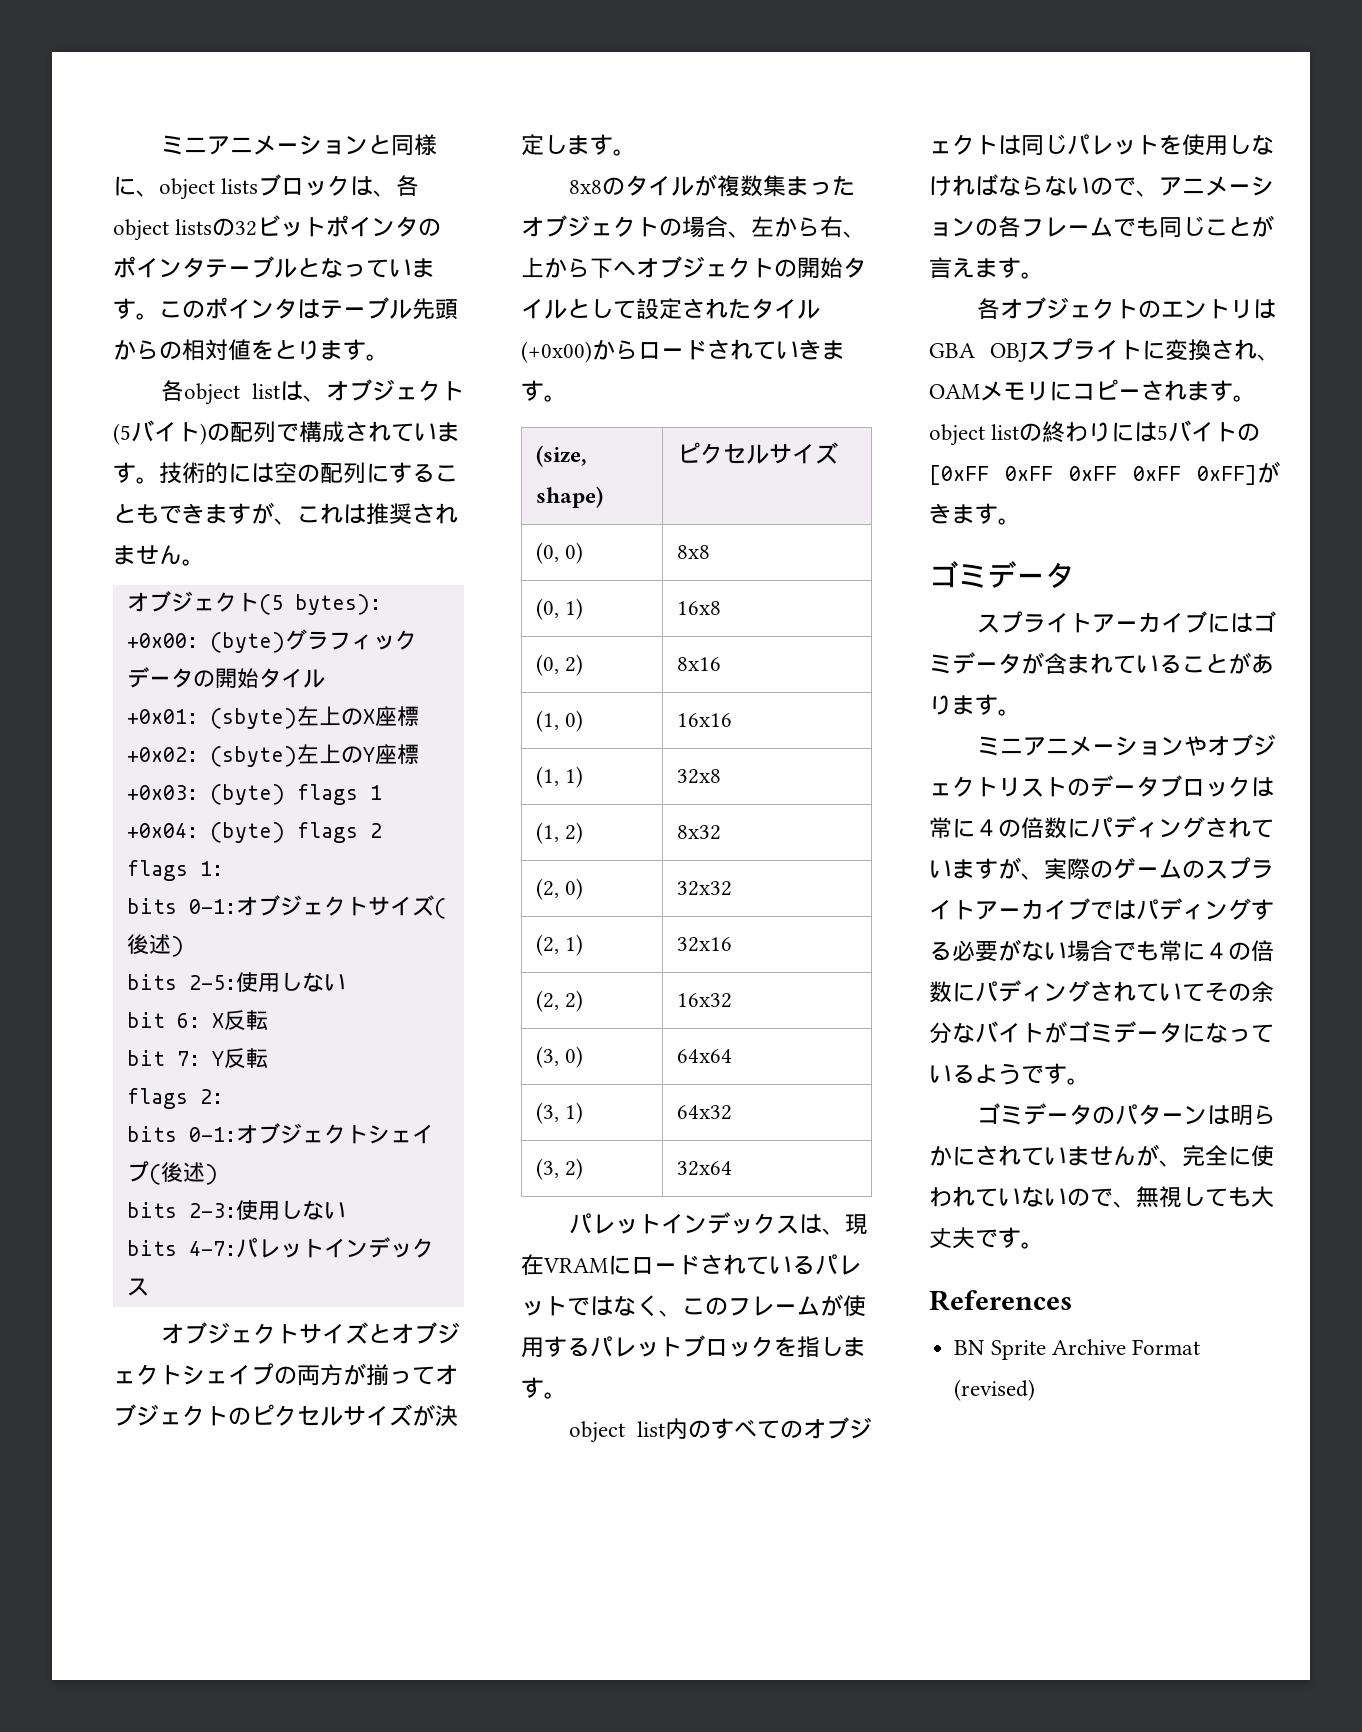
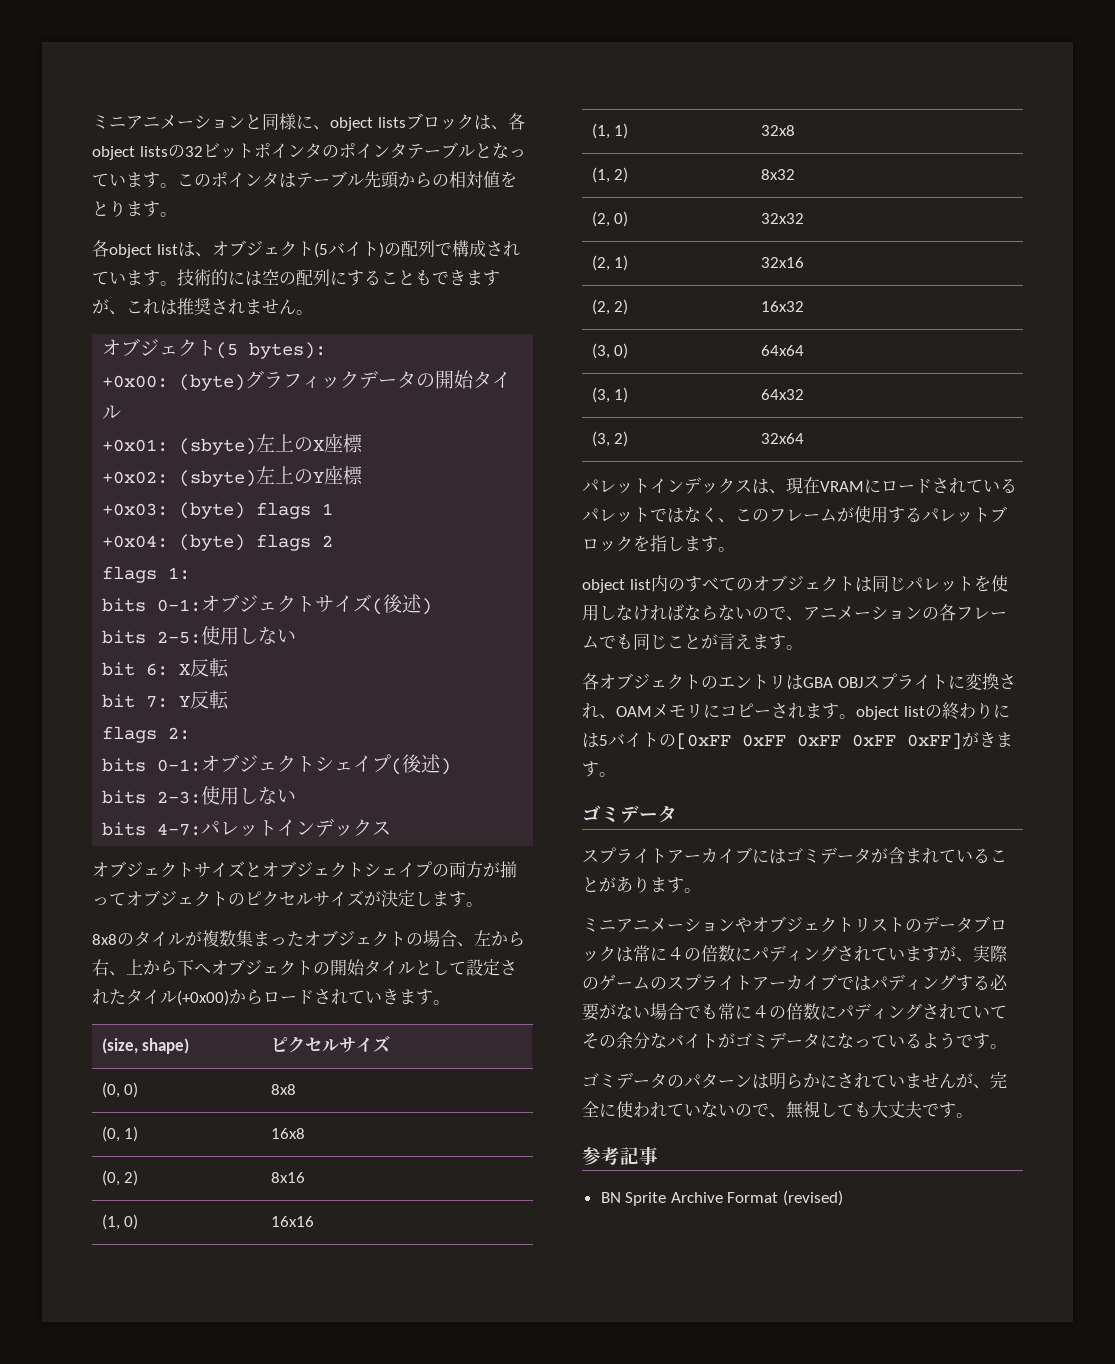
- References
+ 参考記事

